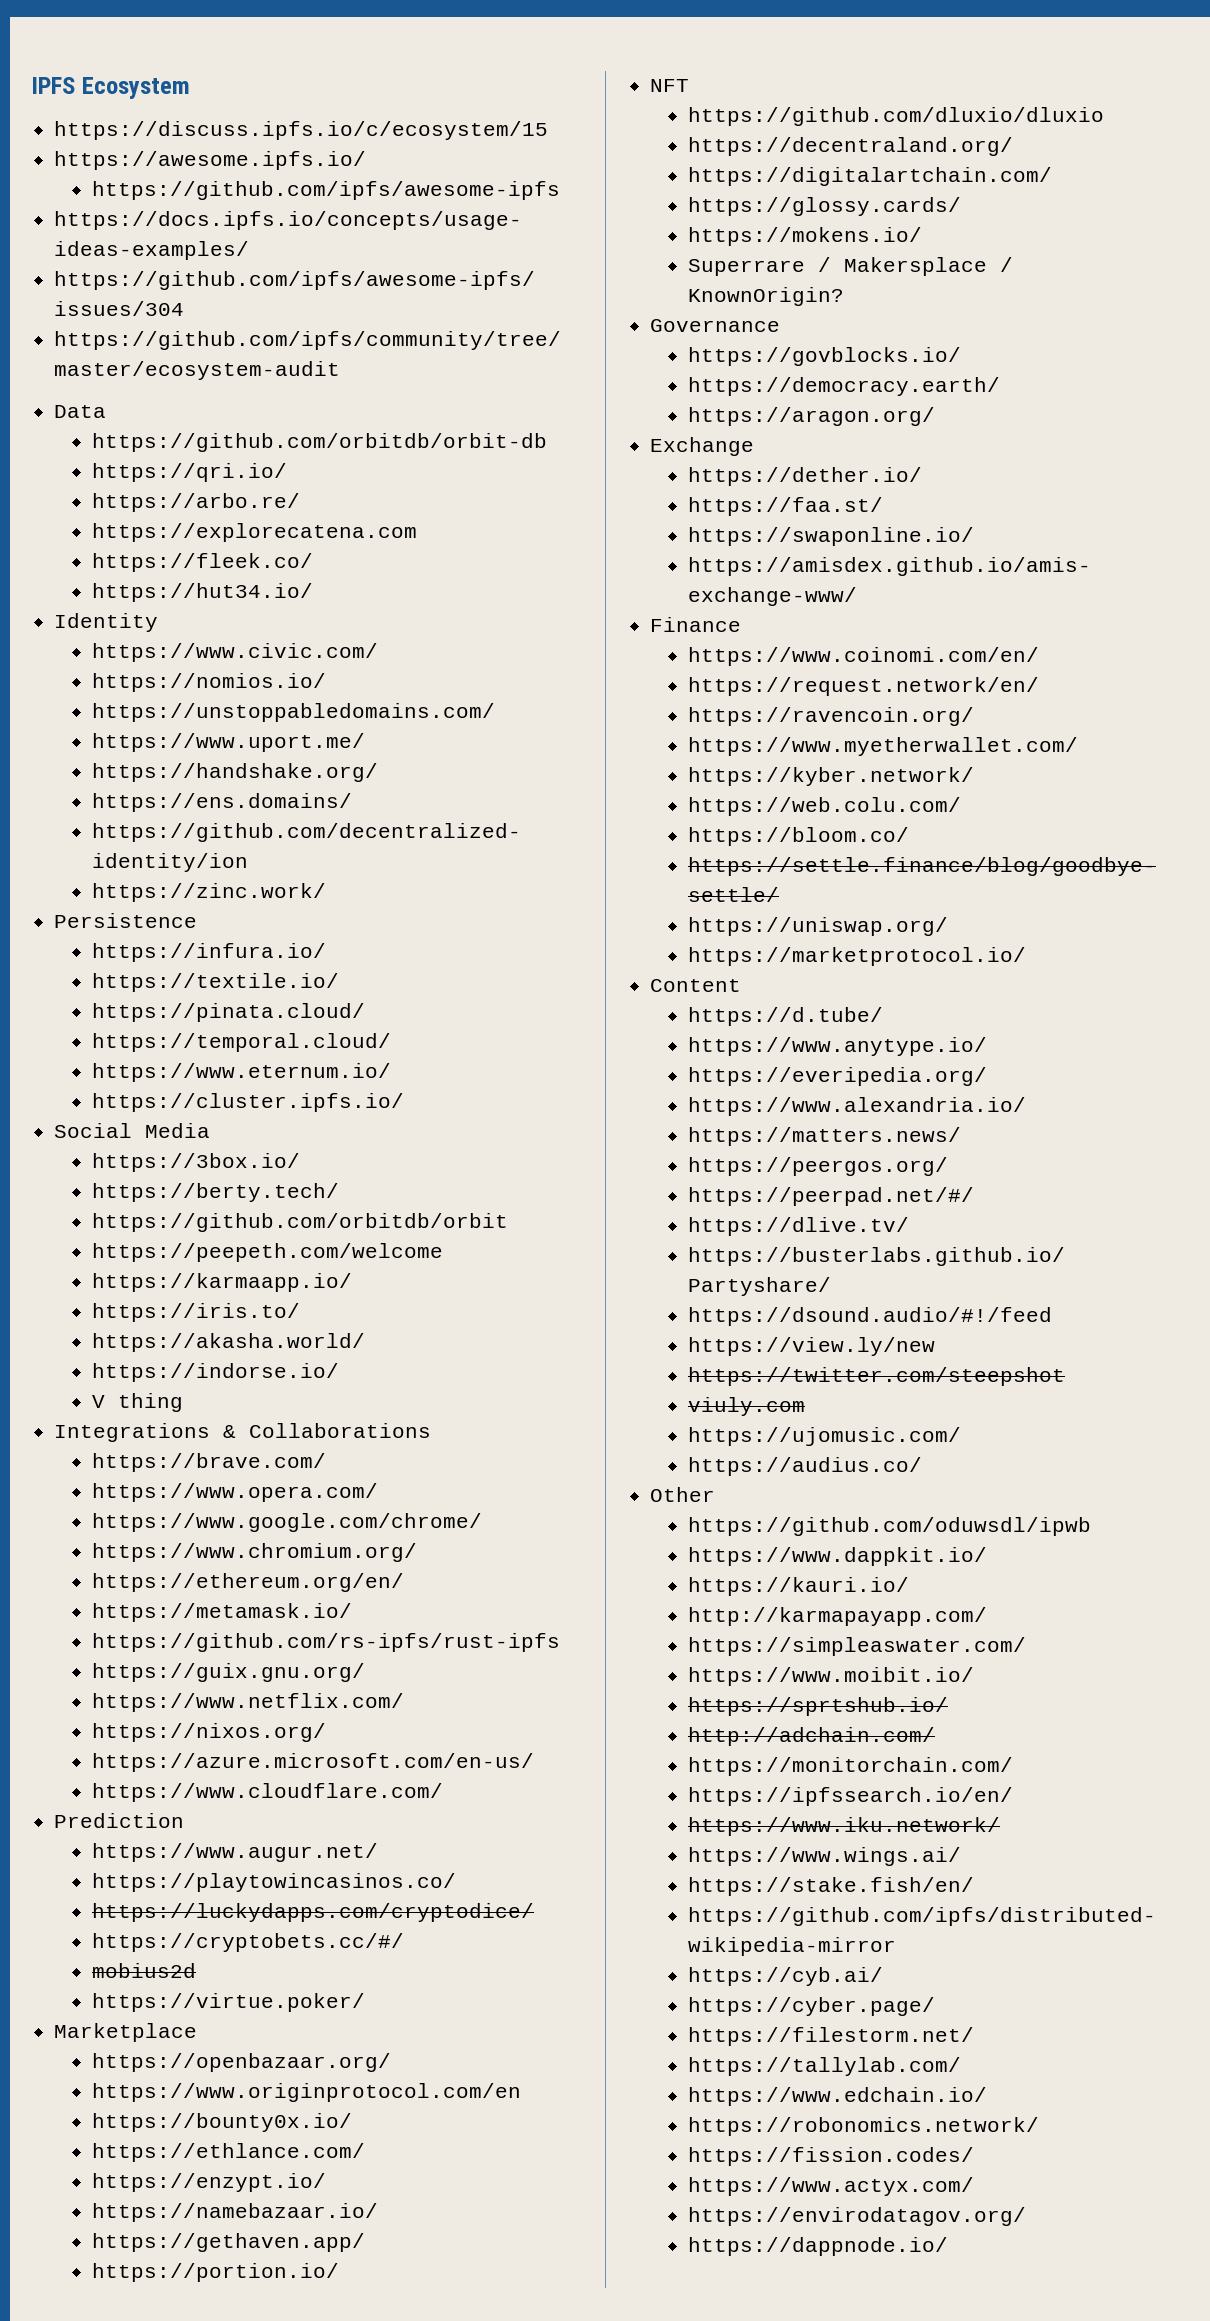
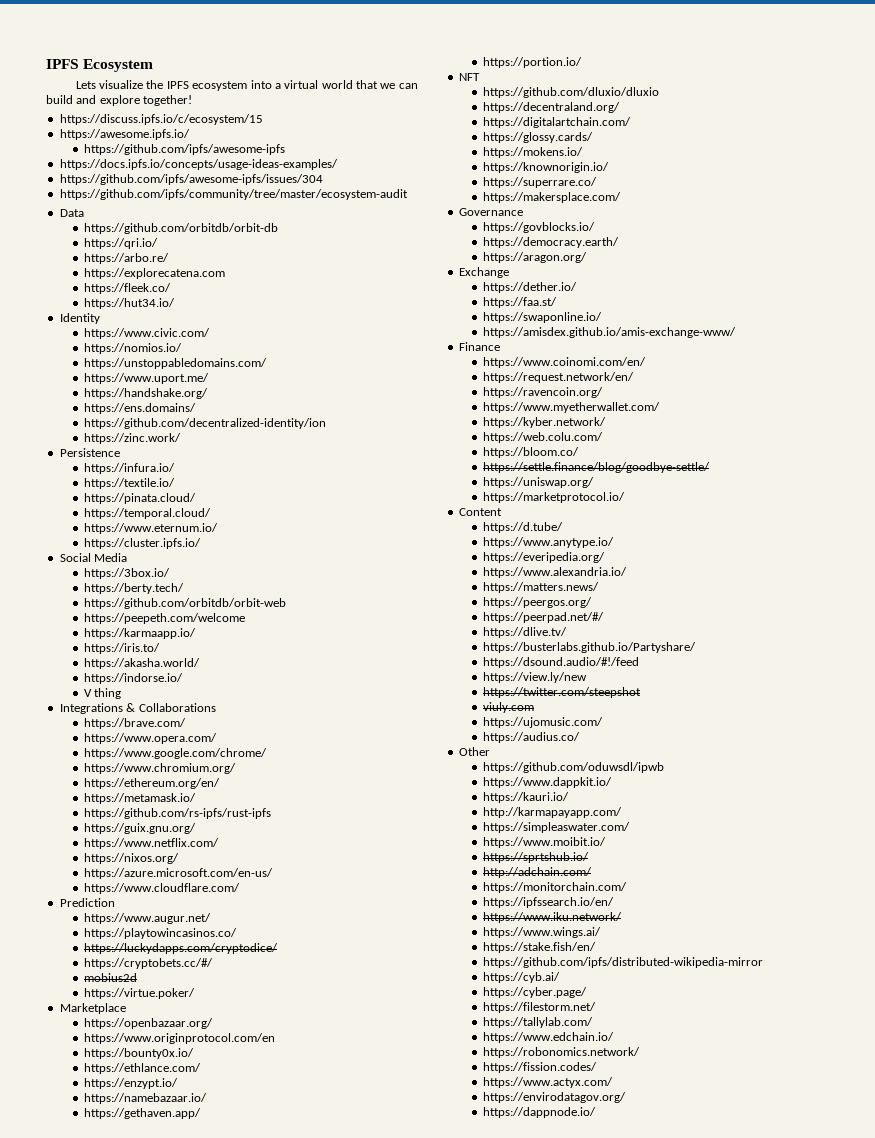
+ Lets visualize the IPFS ecosystem into a virtual world that we can build and explore together!
- https://github.com/orbitdb/orbit
+ https://github.com/orbitdb/orbit-web
- Superrare / Makersplace / KnownOrigin?
+ https://knownorigin.io/
+ https://superrare.co/
+ https://makersplace.com/

